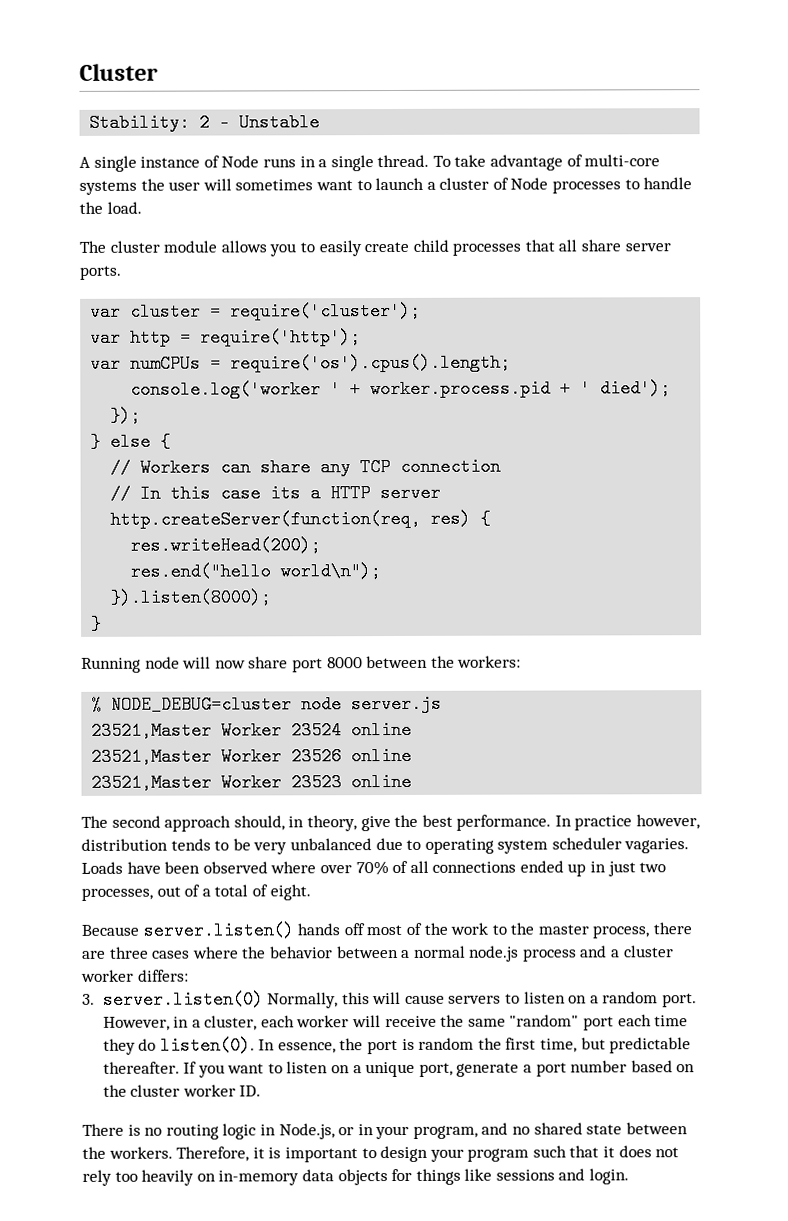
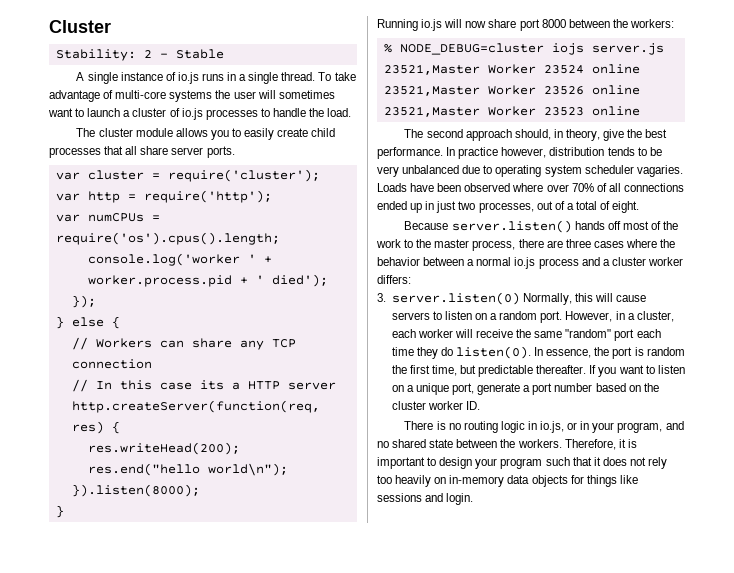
- Stability: 2 - Unstable
+ Stability: 2 - Stable
- A single instance of Node runs in a single thread.
+ A single instance of io.js runs in a single thread.
- To take advantage of multi-core systems the user will sometimes want to launch a cluster of Node processes to handle the load.
+ To take advantage of multi-core systems the user will sometimes want to launch a cluster of io.js processes to handle the load.
- Running node will now share port 8000 between the workers:
+ Running io.js will now share port 8000 between the workers:
- % NODE_DEBUG=cluster node server.js
+ % NODE_DEBUG=cluster iojs server.js
- Because server.listen() hands off most of the work to the master process, there are three cases where the behavior between a normal node.js process and a cluster worker differs:
+ Because server.listen() hands off most of the work to the master process, there are three cases where the behavior between a normal io.js process and a cluster worker differs:
- There is no routing logic in Node.js, or in your program, and no shared state between the workers.
+ There is no routing logic in io.js, or in your program, and no shared state between the workers.

